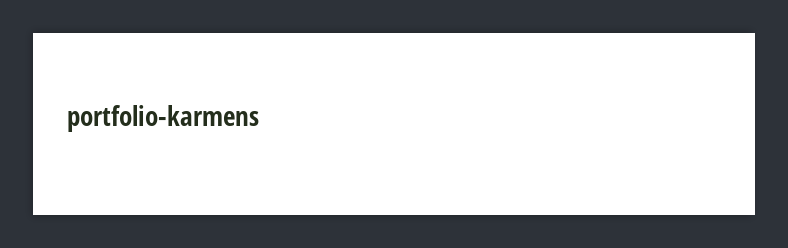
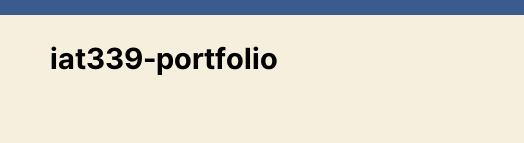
- portfolio-karmens
+ iat339-portfolio

